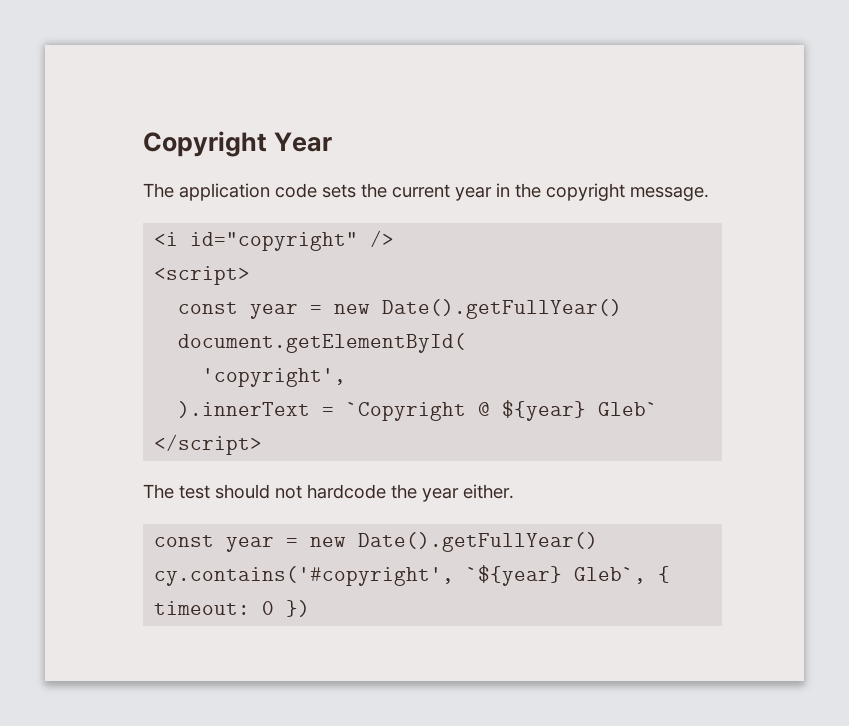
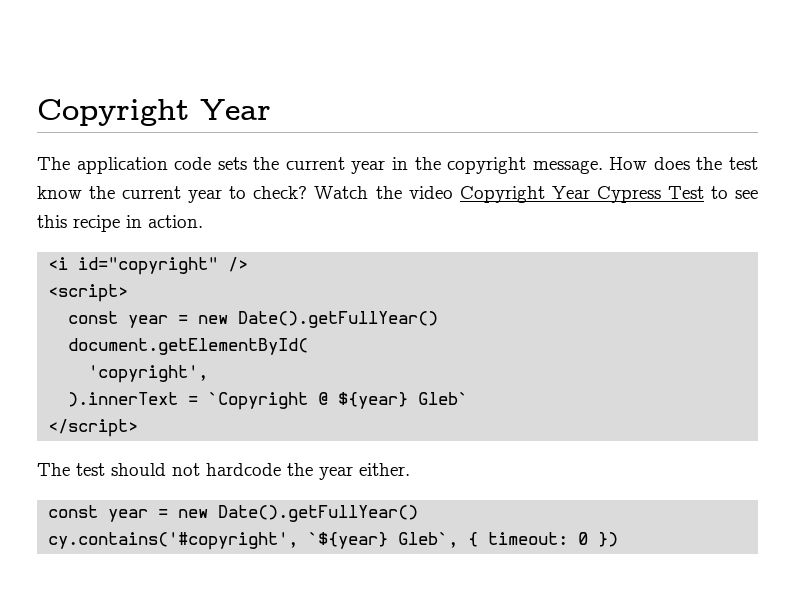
+ How does the test know the current year to check? Watch the video Copyright Year Cypress Test to see this recipe in action.

